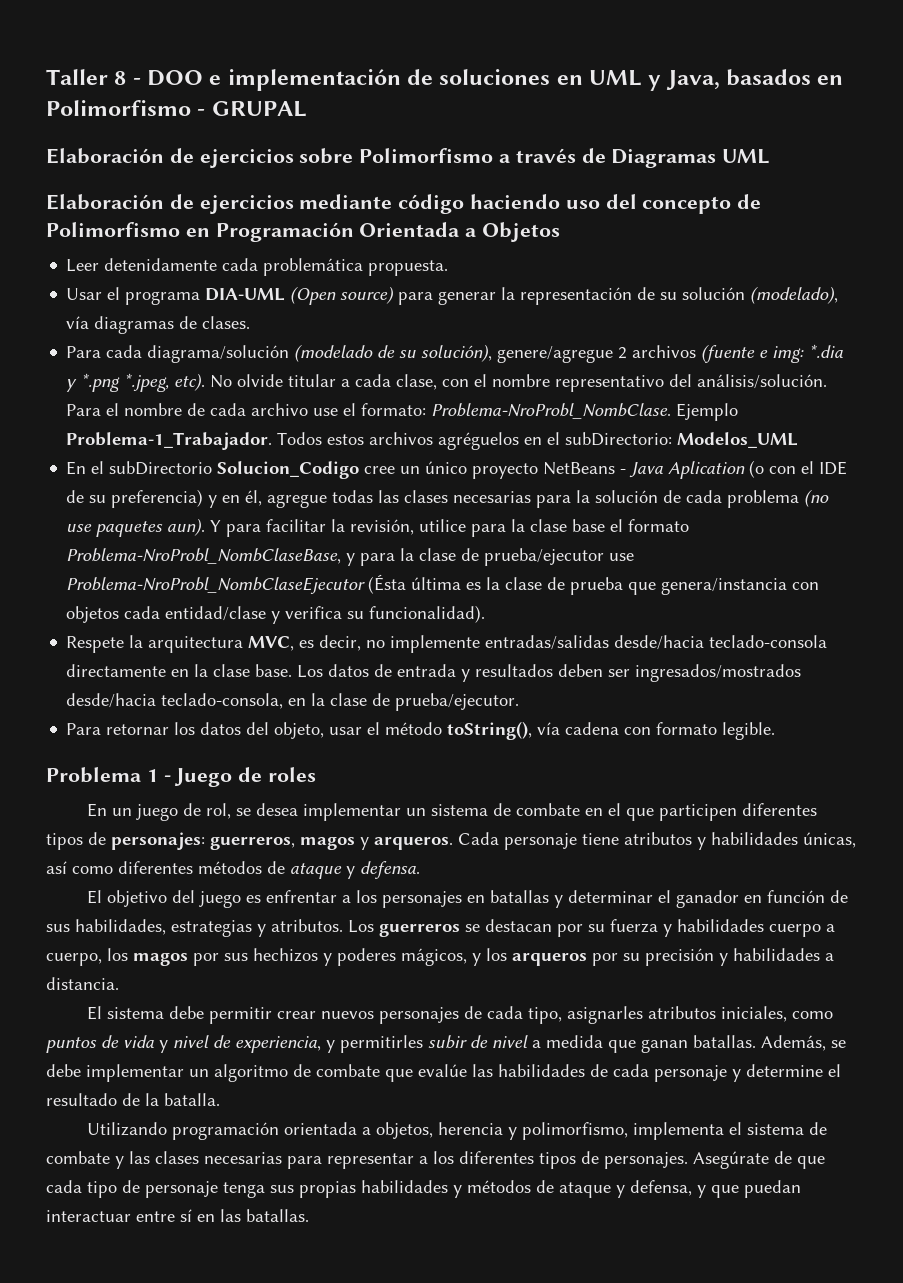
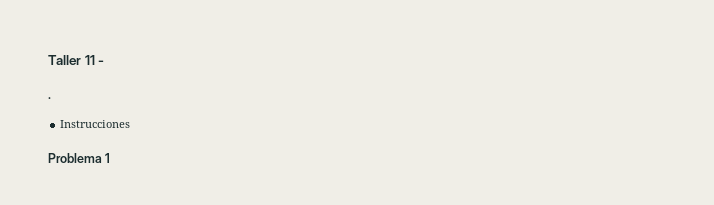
- Taller 8 - DOO e implementación de soluciones en UML y Java, basados en Polimorfismo - GRUPAL
- Elaboración de ejercicios sobre Polimorfismo a través de Diagramas UML
- Elaboración de ejercicios mediante código haciendo uso del concepto de Polimorfismo en Programación Orientada a Objetos
- Leer detenidamente cada problemática propuesta.
- Usar el programa DIA-UML (Open source) para generar la representación de su solución (modelado), vía diagramas de clases.
- Para cada diagrama/solución (modelado de su solución), genere/agregue 2 archivos (fuente e img: *.dia y *.png *.jpeg, etc). No olvide titular a cada clase, con el nombre representativo del análisis/solución. Para el nombre de cada archivo use el formato: Problema-NroProbl_NombClase. Ejemplo Problema-1_Trabajador. Todos estos archivos agréguelos en el subDirectorio: Modelos_UML
- En el subDirectorio Solucion_Codigo cree un único proyecto NetBeans - Java Aplication (o con el IDE de su preferencia) y en él, agregue todas las clases necesarias para la solución de cada problema (no use paquetes aun). Y para facilitar la revisión, utilice para la clase base el formato Problema-NroProbl_NombClaseBase, y para la clase de prueba/ejecutor use Problema-NroProbl_NombClaseEjecutor (Ésta última es la clase de prueba que genera/instancia con objetos cada entidad/clase y verifica su funcionalidad).
- Respete la arquitectura MVC, es decir, no implemente entradas/salidas desde/hacia teclado-consola directamente en la clase base. Los datos de entrada y resultados deben ser ingresados/mostrados desde/hacia teclado-consola, en la clase de prueba/ejecutor.
- Para retornar los datos del objeto, usar el método toString(), vía cadena con formato legible.
- Problema 1 - Juego de roles
- En un juego de rol, se desea implementar un sistema de combate en el que participen diferentes tipos de personajes: guerreros, magos y arqueros. Cada personaje tiene atributos y habilidades únicas, así como diferentes métodos de ataque y defensa.
- El objetivo del juego es enfrentar a los personajes en batallas y determinar el ganador en función de sus habilidades, estrategias y atributos. Los guerreros se destacan por su fuerza y habilidades cuerpo a cuerpo, los magos por sus hechizos y poderes mágicos, y los arqueros por su precisión y habilidades a distancia.
- El sistema debe permitir crear nuevos personajes de cada tipo, asignarles atributos iniciales, como puntos de vida y nivel de experiencia, y permitirles subir de nivel a medida que ganan batallas. Además, se debe implementar un algoritmo de combate que evalúe las habilidades de cada personaje y determine el resultado de la batalla.
- Utilizando programación orientada a objetos, herencia y polimorfismo, implementa el sistema de combate y las clases necesarias para representar a los diferentes tipos de personajes. Asegúrate de que cada tipo de personaje tenga sus propias habilidades y métodos de ataque y defensa, y que puedan interactuar entre sí en las batallas.
+ Taller 11 -
+ .
+ Instrucciones
+ Problema 1

